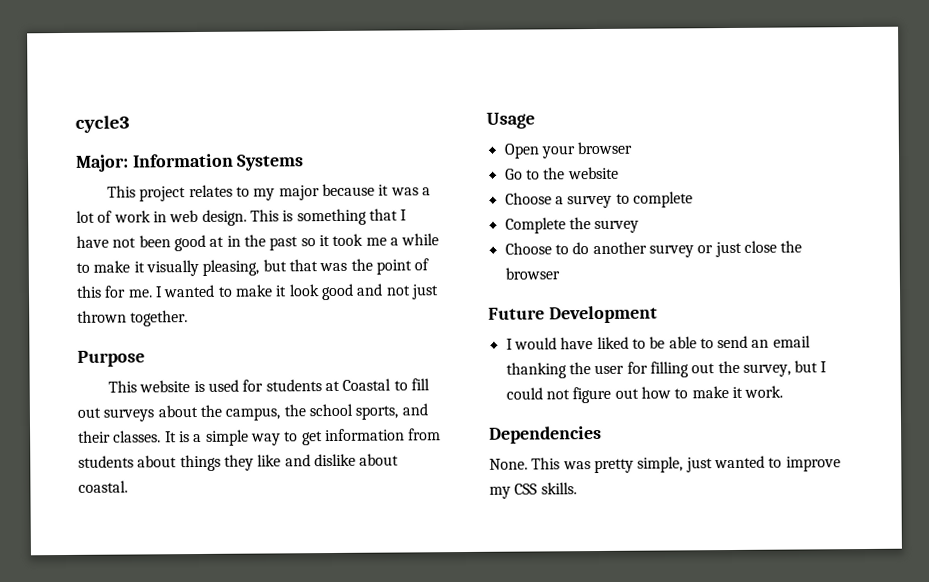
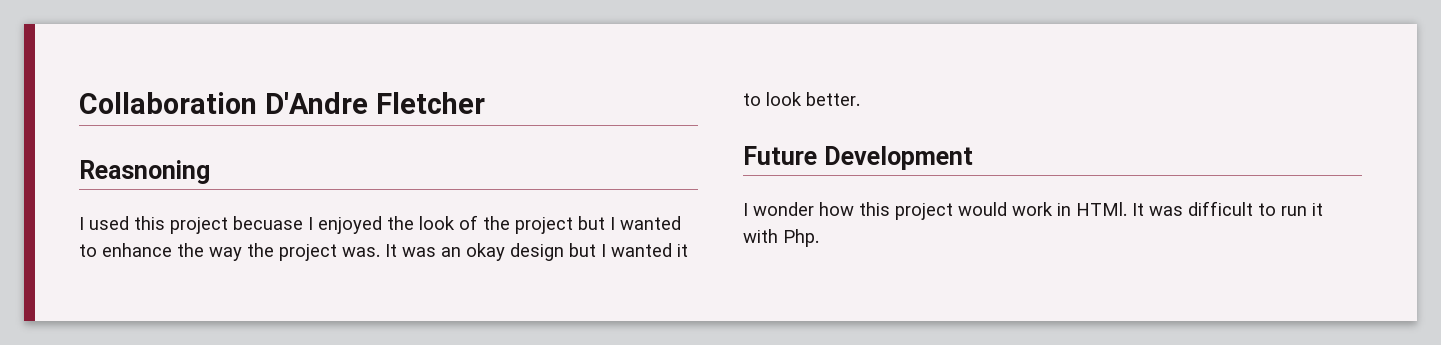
- cycle3
- Major: Information Systems
- This project relates to my major because it was a lot of work in web design. This is something that I have not been good at in the past so it took me a while to make it visually pleasing, but that was the point of this for me. I wanted to make it look good and not just thrown together.
- Purpose
- This website is used for students at Coastal to fill out surveys about the campus, the school sports, and their classes. It is a simple way to get information from students about things they like and dislike about coastal.
- Usage
- Open your browser
- Go to the website
- Choose a survey to complete
- Complete the survey
- Choose to do another survey or just close the browser
+ Collaboration D'Andre Fletcher
+ Reasnoning
+ I used this project becuase I enjoyed the look of the project but I wanted to enhance the way the project was. It was an okay design but I wanted it to look better.
  Future Development
- I would have liked to be able to send an email thanking the user for filling out the survey, but I could not figure out how to make it work.
- Dependencies
- None. This was pretty simple, just wanted to improve my CSS skills.
+ I wonder how this project would work in HTMl. It was difficult to run it with Php.

